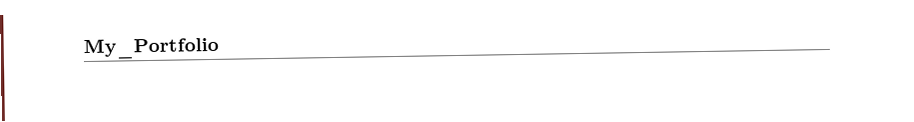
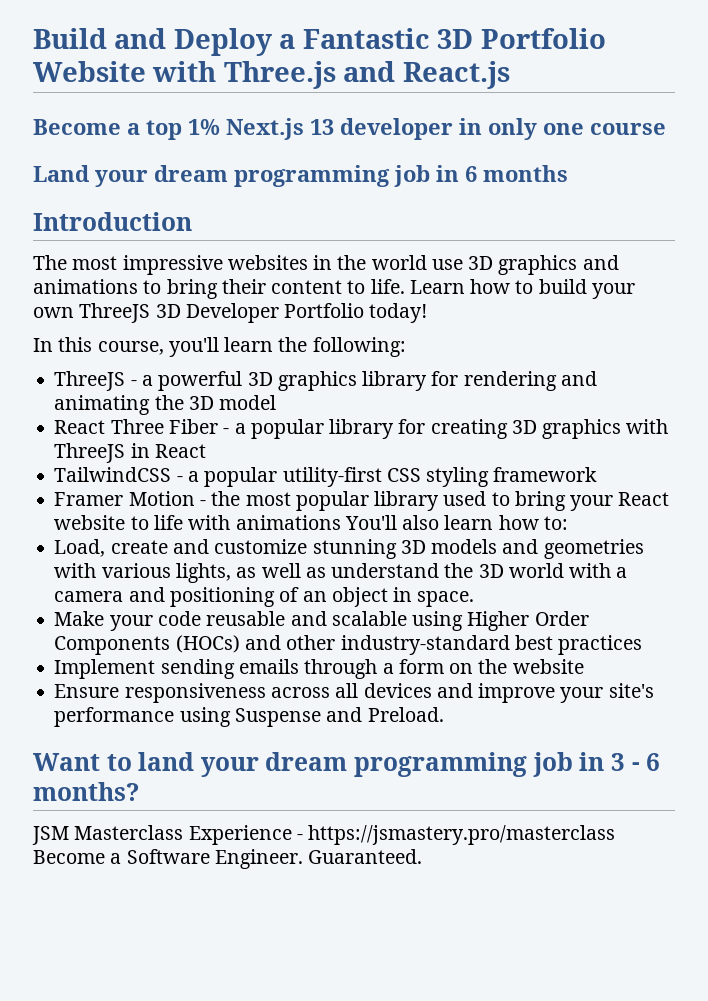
- My_Portfolio
+ Build and Deploy a Fantastic 3D Portfolio Website with Three.js and React.js
+ Become a top 1% Next.js 13 developer in only one course
+ Land your dream programming job in 6 months
+ Introduction
+ The most impressive websites in the world use 3D graphics and animations to bring their content to life. Learn how to build your own ThreeJS 3D Developer Portfolio today!
+ In this course, you'll learn the following:
+ ThreeJS - a powerful 3D graphics library for rendering and animating the 3D model
+ React Three Fiber - a popular library for creating 3D graphics with ThreeJS in React
+ TailwindCSS - a popular utility-first CSS styling framework
+ Framer Motion - the most popular library used to bring your React website to life with animations You'll also learn how to:
+ Load, create and customize stunning 3D models and geometries with various lights, as well as understand the 3D world with a camera and positioning of an object in space.
+ Make your code reusable and scalable using Higher Order Components (HOCs) and other industry-standard best practices
+ Implement sending emails through a form on the website
+ Ensure responsiveness across all devices and improve your site's performance using Suspense and Preload.
+ Want to land your dream programming job in 3 - 6 months?
+ JSM Masterclass Experience - https://jsmastery.pro/masterclass Become a Software Engineer. Guaranteed.

